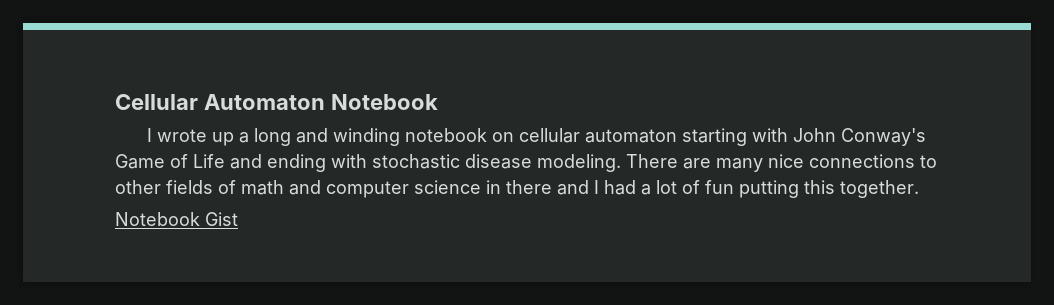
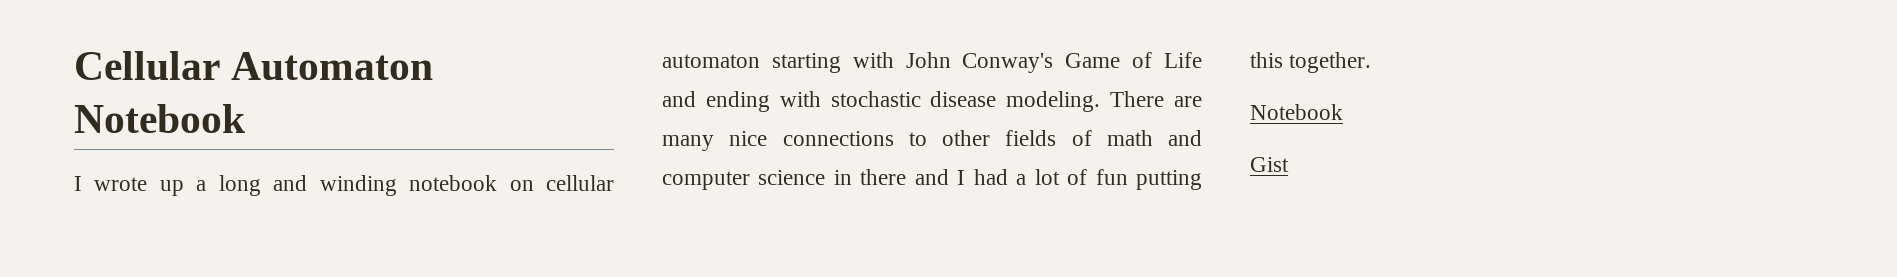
  There are many nice connections to other fields of math and computer science in there and I had a lot of fun putting this together.
- Notebook Gist
+ Notebook
+ Gist

